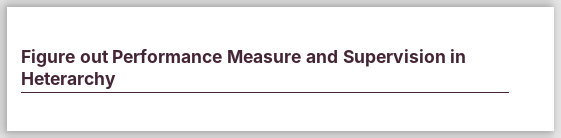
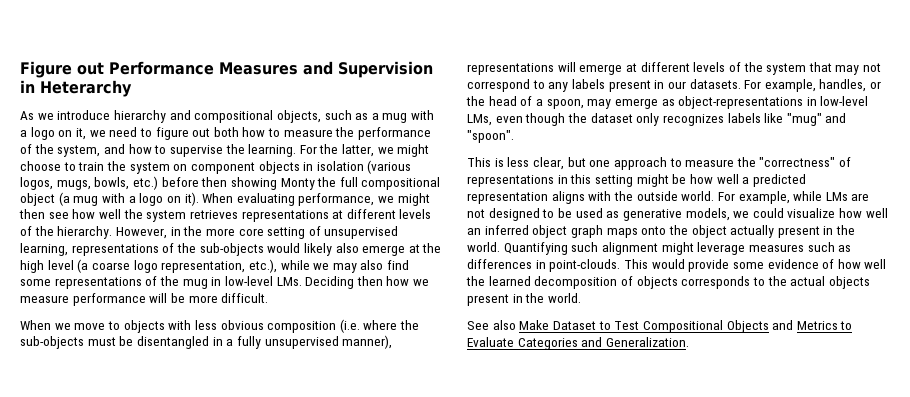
- Figure out Performance Measure and Supervision in Heterarchy
+ Figure out Performance Measures and Supervision in Heterarchy
+ As we introduce hierarchy and compositional objects, such as a mug with a logo on it, we need to figure out both how to measure the performance of the system, and how to supervise the learning. For the latter, we might choose to train the system on component objects in isolation (various logos, mugs, bowls, etc.) before then showing Monty the full compositional object (a mug with a logo on it). When evaluating performance, we might then see how well the system retrieves representations at different levels of the hierarchy. However, in the more core setting of unsupervised learning, representations of the sub-objects would likely also emerge at the high level (a coarse logo representation, etc.), while we may also find some representations of the mug in low-level LMs. Deciding then how we measure performance will be more difficult.
+ When we move to objects with less obvious composition (i.e. where the sub-objects must be disentangled in a fully unsupervised manner), representations will emerge at different levels of the system that may not correspond to any labels present in our datasets. For example, handles, or the head of a spoon, may emerge as object-representations in low-level LMs, even though the dataset only recognizes labels like "mug" and "spoon".
+ This is less clear, but one approach to measure the "correctness" of representations in this setting might be how well a predicted representation aligns with the outside world. For example, while LMs are not designed to be used as generative models, we could visualize how well an inferred object graph maps onto the object actually present in the world. Quantifying such alignment might leverage measures such as differences in point-clouds. This would provide some evidence of how well the learned decomposition of objects corresponds to the actual objects present in the world.
+ See also Make Dataset to Test Compositional Objects and Metrics to Evaluate Categories and Generalization.

